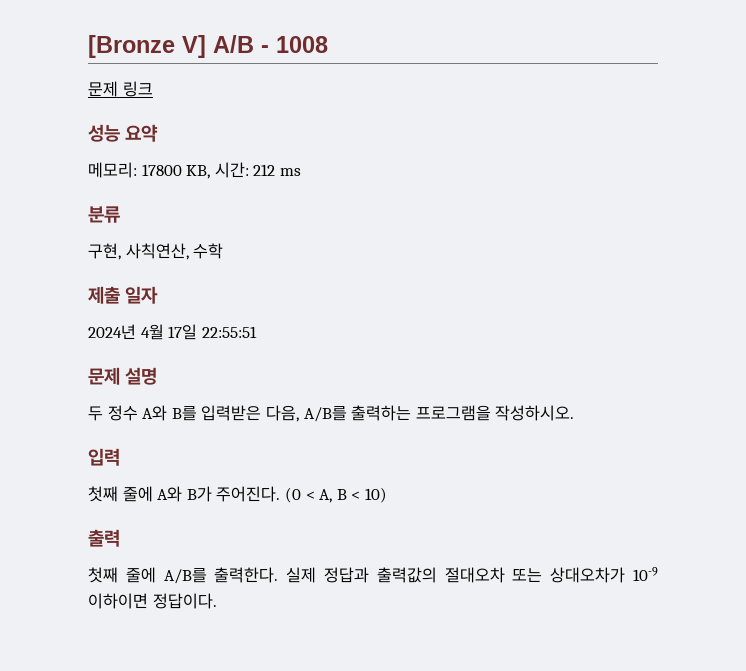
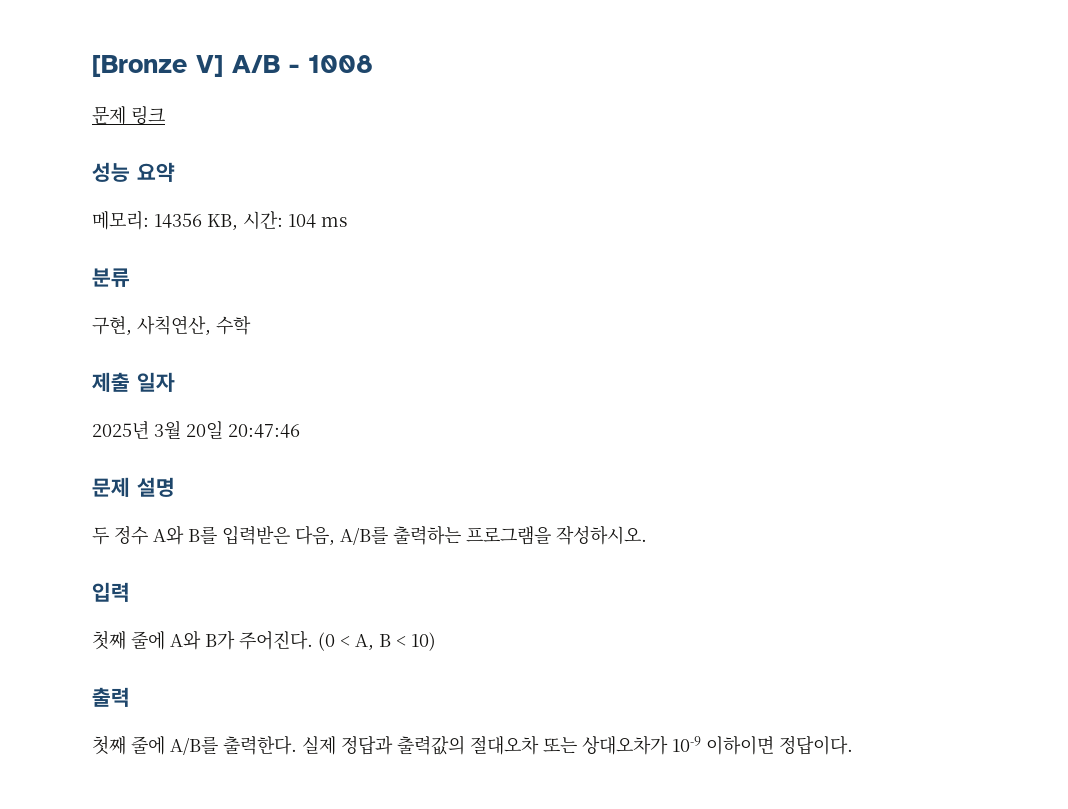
- 메모리: 17800 KB, 시간: 212 ms
+ 메모리: 14356 KB, 시간: 104 ms
- 2024년 4월 17일 22:55:51
+ 2025년 3월 20일 20:47:46

